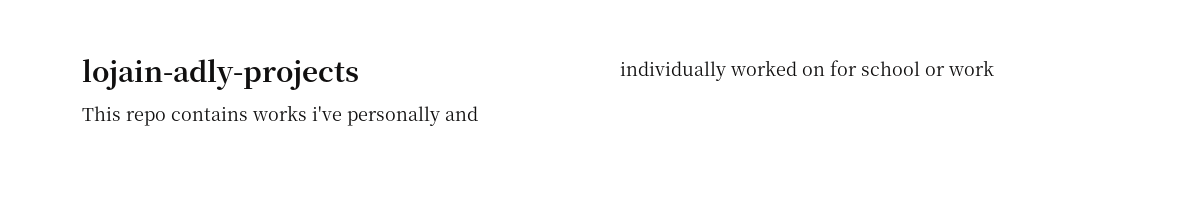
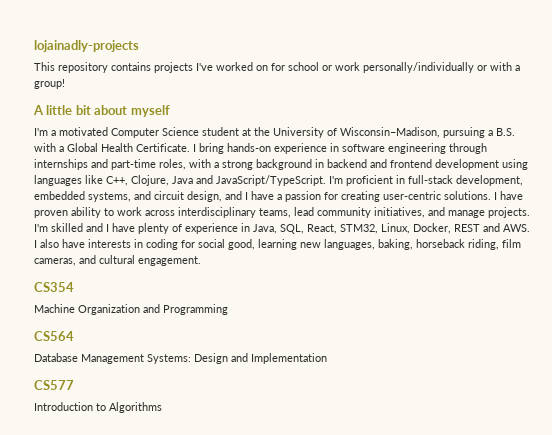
- lojain-adly-projects
+ lojainadly-projects
- This repo contains works i've personally and individually worked on for school or work
+ This repository contains projects I've worked on for school or work personally/individually or with a group!
+ A little bit about myself
+ I'm a motivated Computer Science student at the University of Wisconsin–Madison, pursuing a B.S. with a Global Health Certificate. I bring hands-on experience in software engineering through internships and part-time roles, with a strong background in backend and frontend development using languages like C++, Clojure, Java and JavaScript/TypeScript. I'm proficient in full-stack development, embedded systems, and circuit design, and I have a passion for creating user-centric solutions. I have proven ability to work across interdisciplinary teams, lead community initiatives, and manage projects. I'm skilled and I have plenty of experience in Java, SQL, React, STM32, Linux, Docker, REST and AWS. I also have interests in coding for social good, learning new languages, baking, horseback riding, film cameras, and cultural engagement.
+ CS354
+ Machine Organization and Programming
+ CS564
+ Database Management Systems: Design and Implementation
+ CS577
+ Introduction to Algorithms

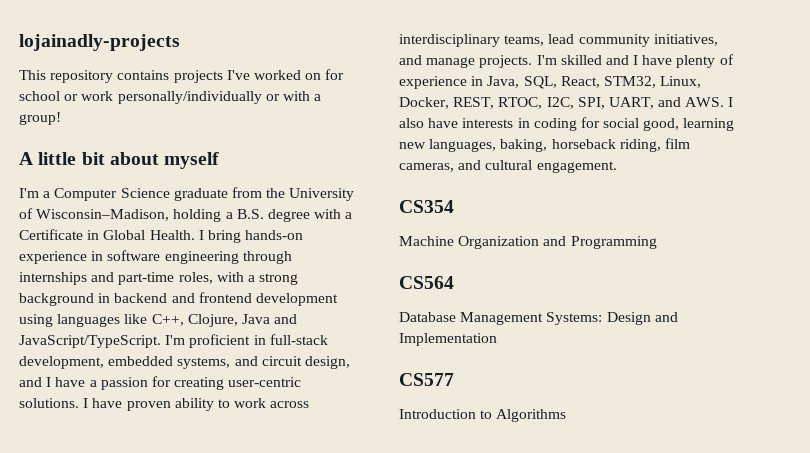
- I'm a motivated Computer Science student at the University of Wisconsin–Madison, pursuing a B.S. with a Global Health Certificate.
+ I'm a Computer Science graduate from the University of Wisconsin–Madison, holding a B.S. degree with a Certificate in Global Health.
- I'm skilled and I have plenty of experience in Java, SQL, React, STM32, Linux, Docker, REST and AWS. I also have interests in coding for social good, learning new languages, baking, horseback riding, film cameras, and cultural engagement.
+ I'm skilled and I have plenty of experience in Java, SQL, React, STM32, Linux, Docker, REST, RTOC, I2C, SPI, UART, and AWS. I also have interests in coding for social good, learning new languages, baking, horseback riding, film cameras, and cultural engagement.

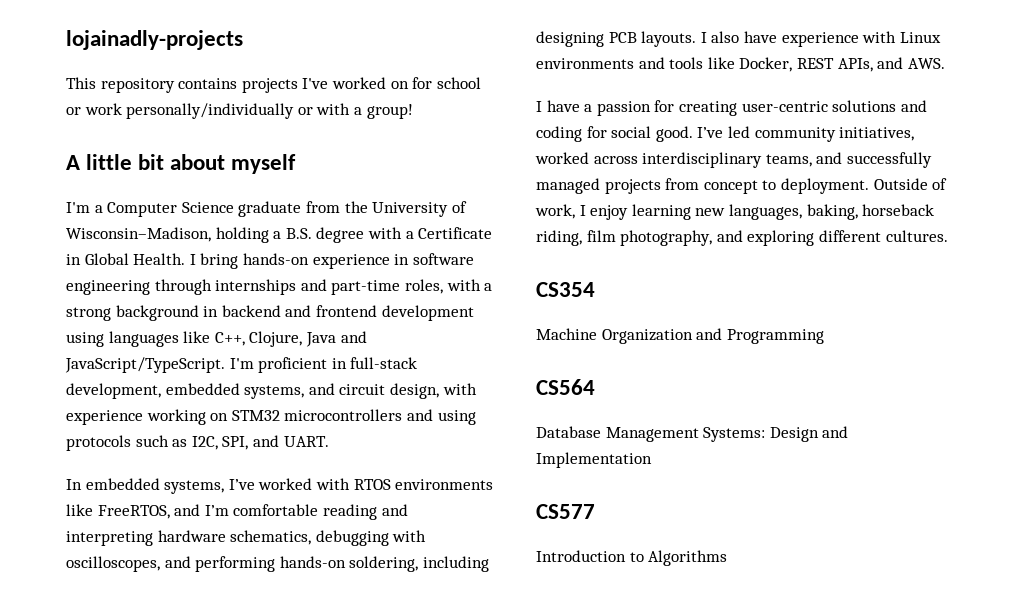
- I'm proficient in full-stack development, embedded systems, and circuit design, and I have a passion for creating user-centric solutions. I have proven ability to work across interdisciplinary teams, lead community initiatives, and manage projects. I'm skilled and I have plenty of experience in Java, SQL, React, STM32, Linux, Docker, REST, RTOC, I2C, SPI, UART, and AWS. I also have interests in coding for social good, learning new languages, baking, horseback riding, film cameras, and cultural engagement.
+ I'm proficient in full-stack development, embedded systems, and circuit design, with experience working on STM32 microcontrollers and using protocols such as I2C, SPI, and UART.
+ In embedded systems, I’ve worked with RTOS environments like FreeRTOS, and I’m comfortable reading and interpreting hardware schematics, debugging with oscilloscopes, and performing hands-on soldering, including designing PCB layouts. I also have experience with Linux environments and tools like Docker, REST APIs, and AWS.
+ I have a passion for creating user-centric solutions and coding for social good. I’ve led community initiatives, worked across interdisciplinary teams, and successfully managed projects from concept to deployment. Outside of work, I enjoy learning new languages, baking, horseback riding, film photography, and exploring different cultures.

